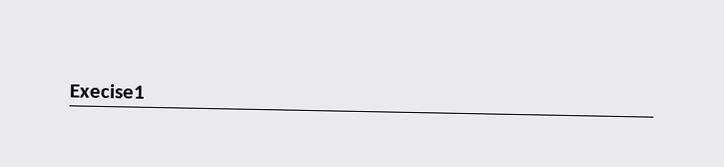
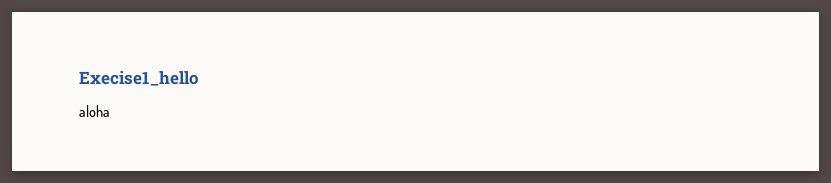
- Execise1
+ Execise1_hello
+ aloha

